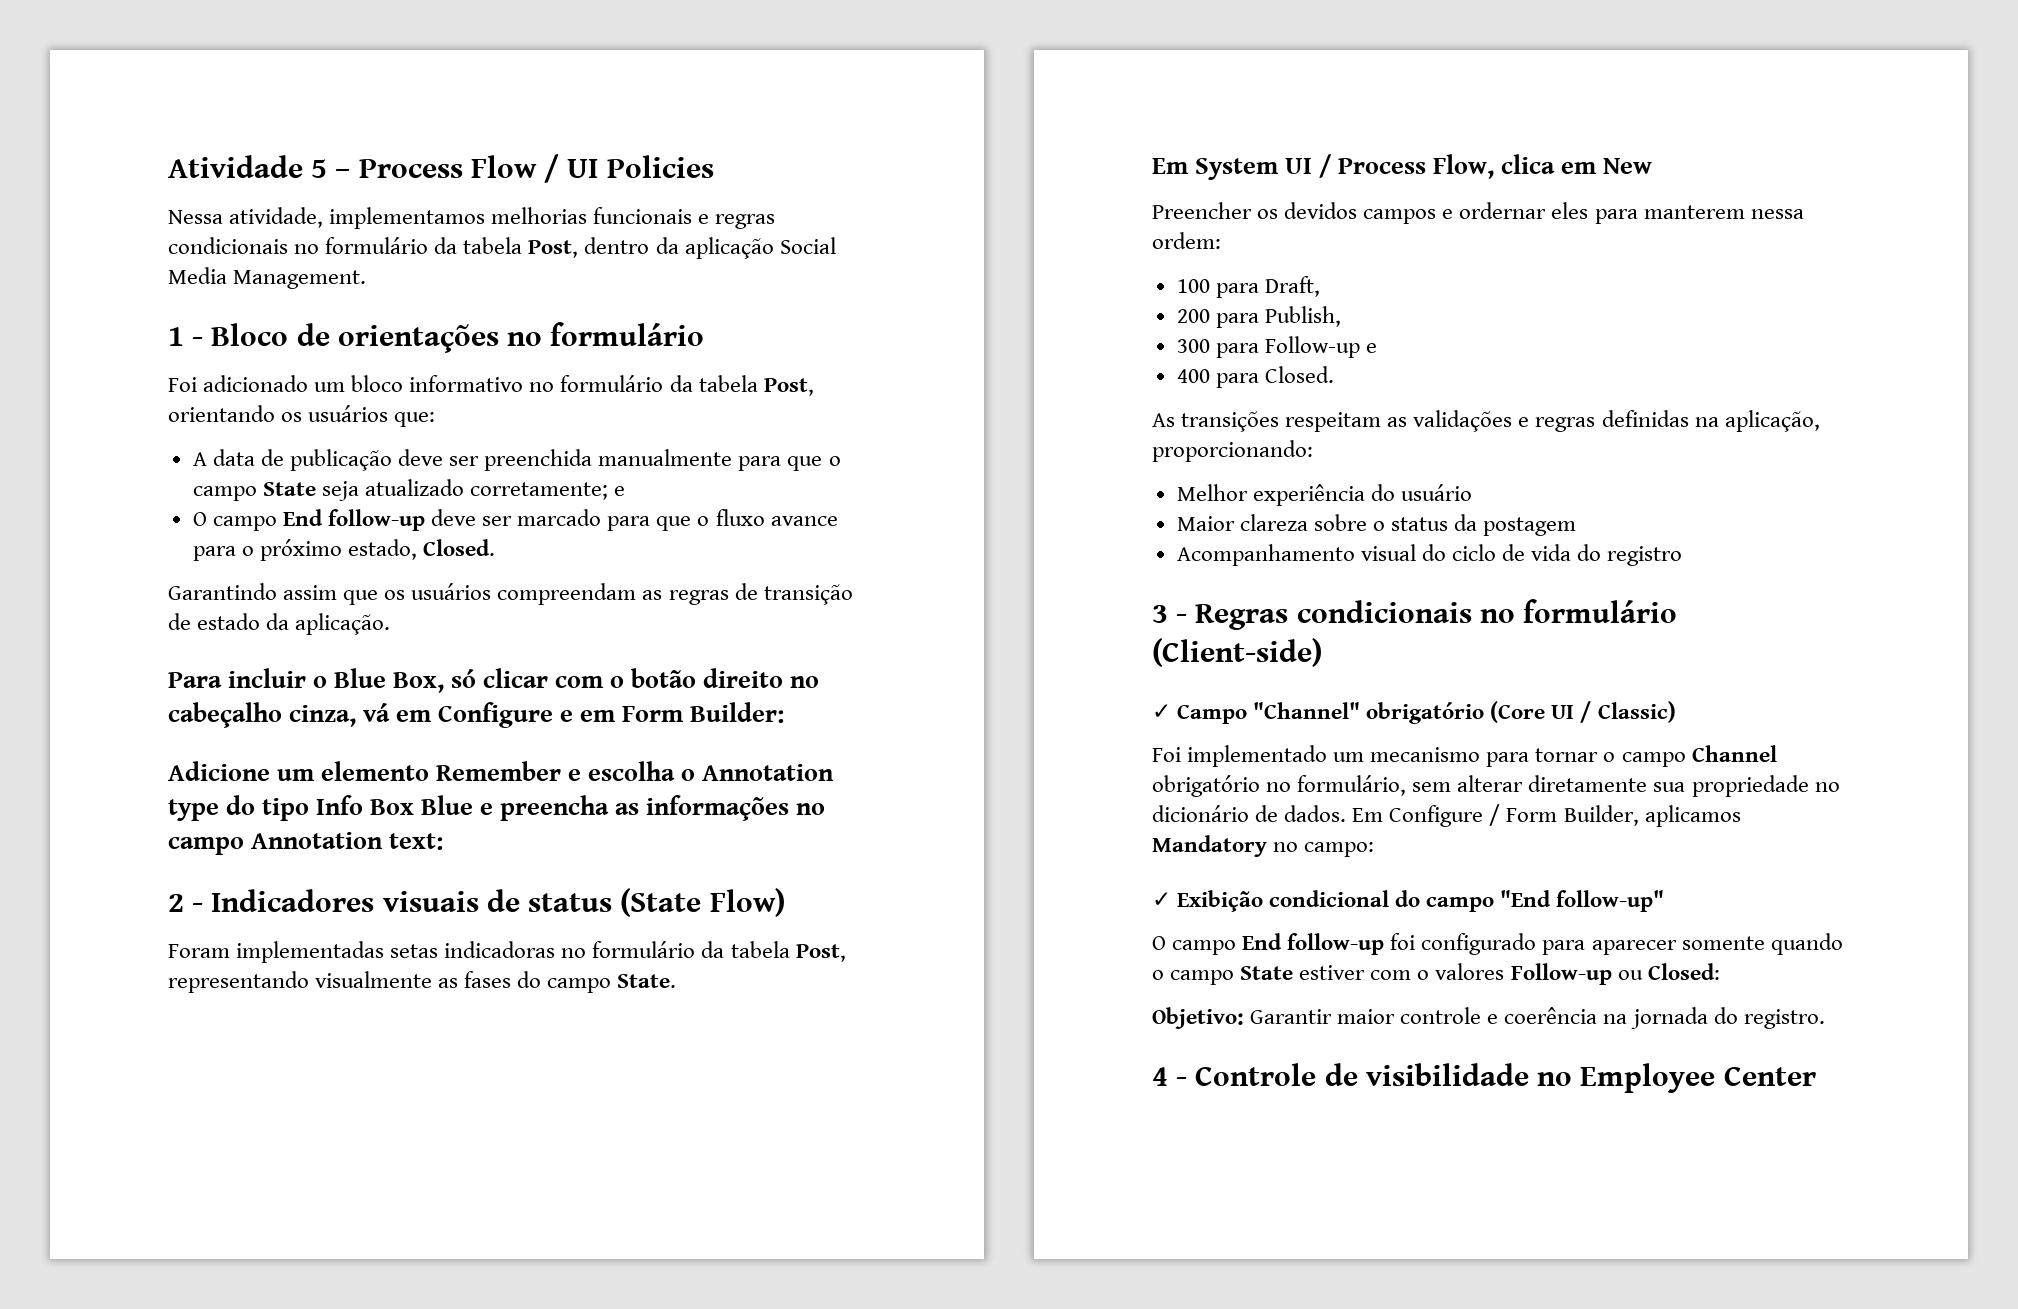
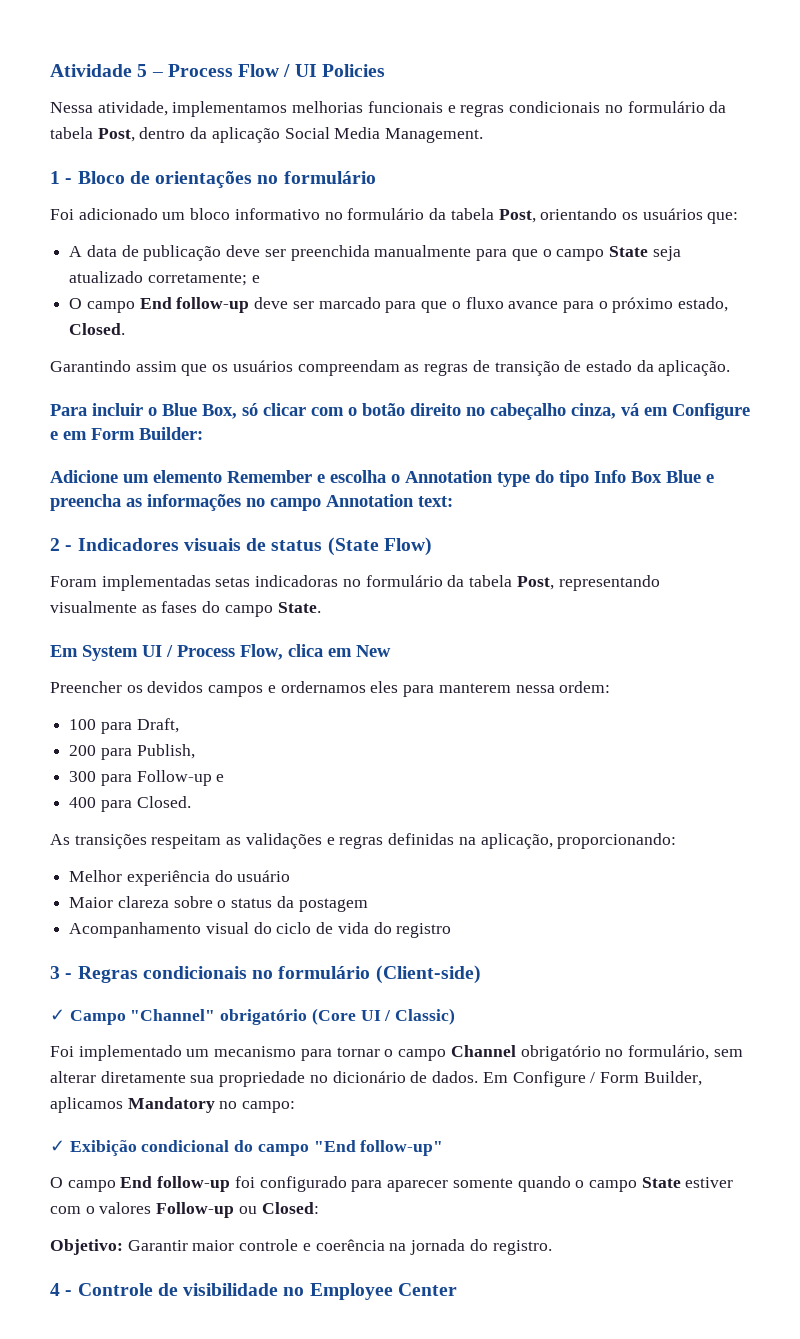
- Preencher os devidos campos e ordernar eles para manterem nessa ordem:
+ Preencher os devidos campos e ordernamos eles para manterem nessa ordem:

